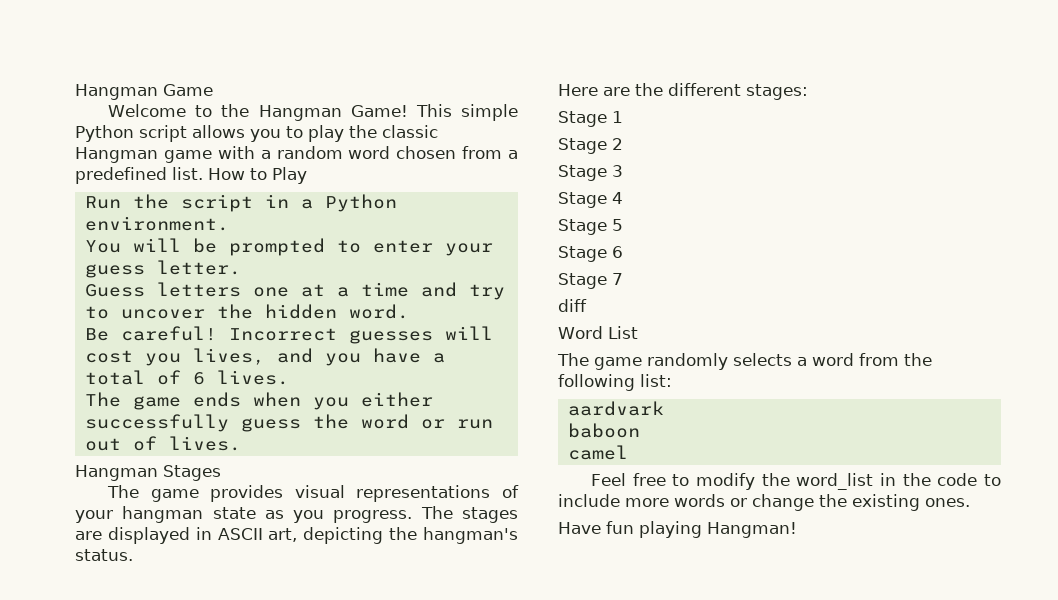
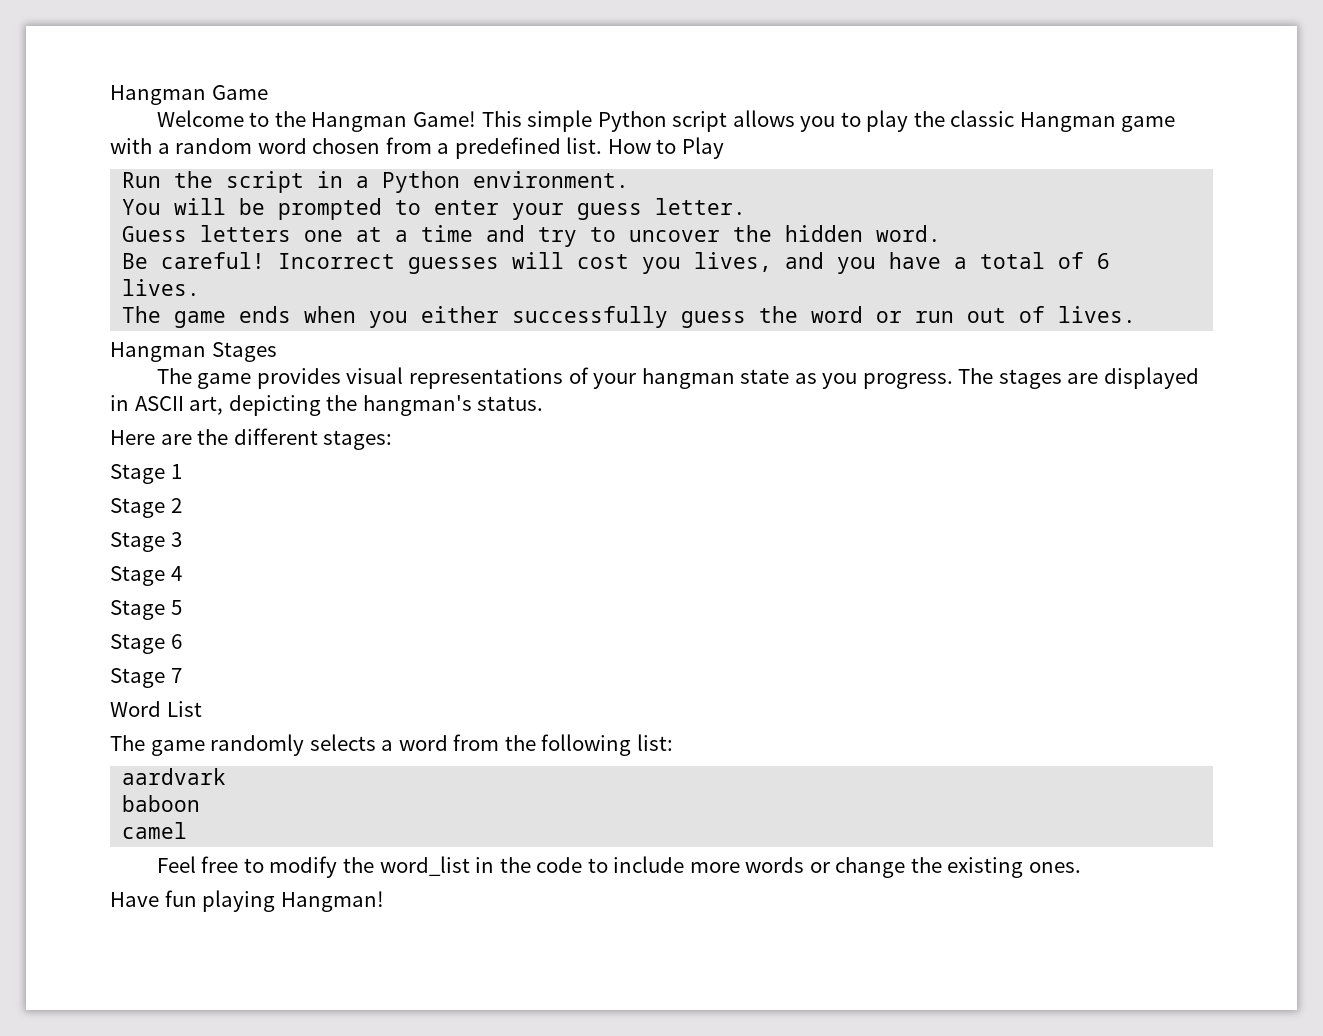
- diff

